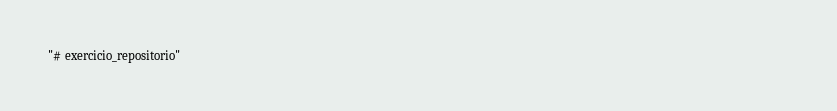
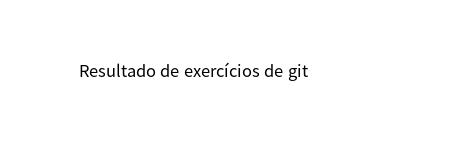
- "# exercicio_repositorio"
+ Resultado de exercícios de git

